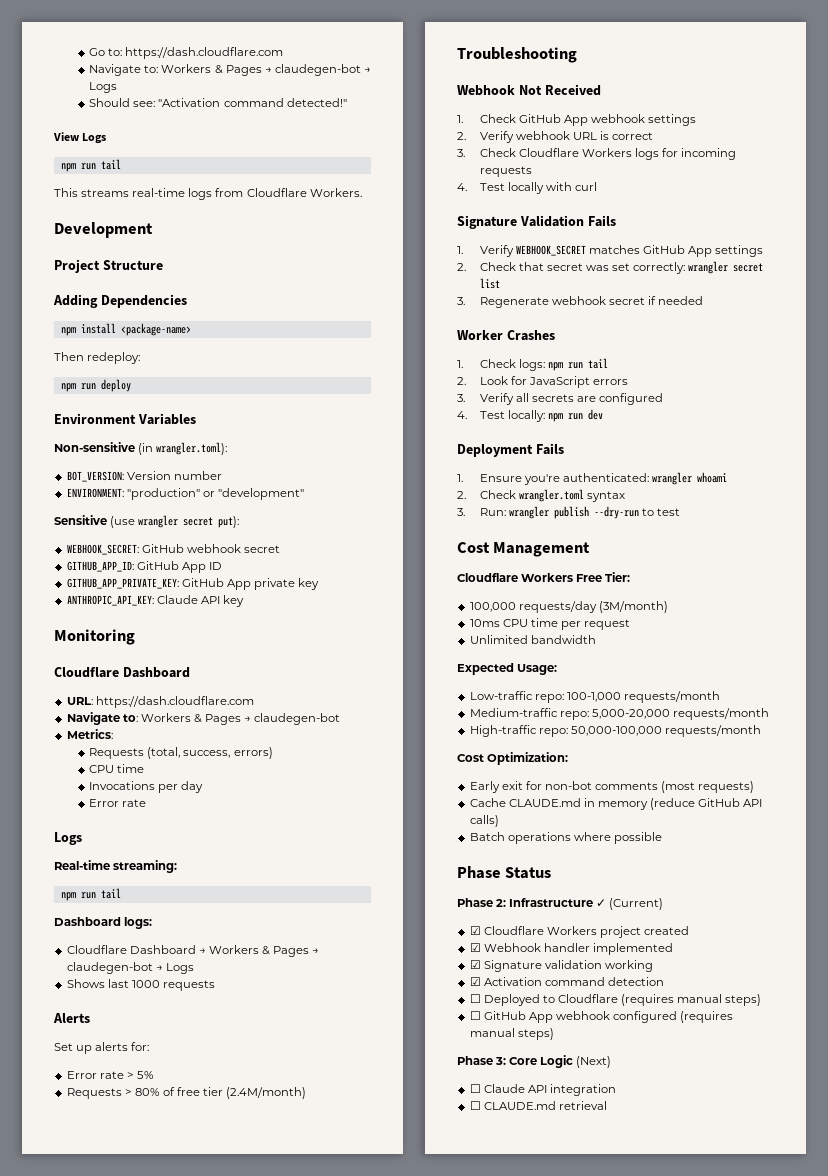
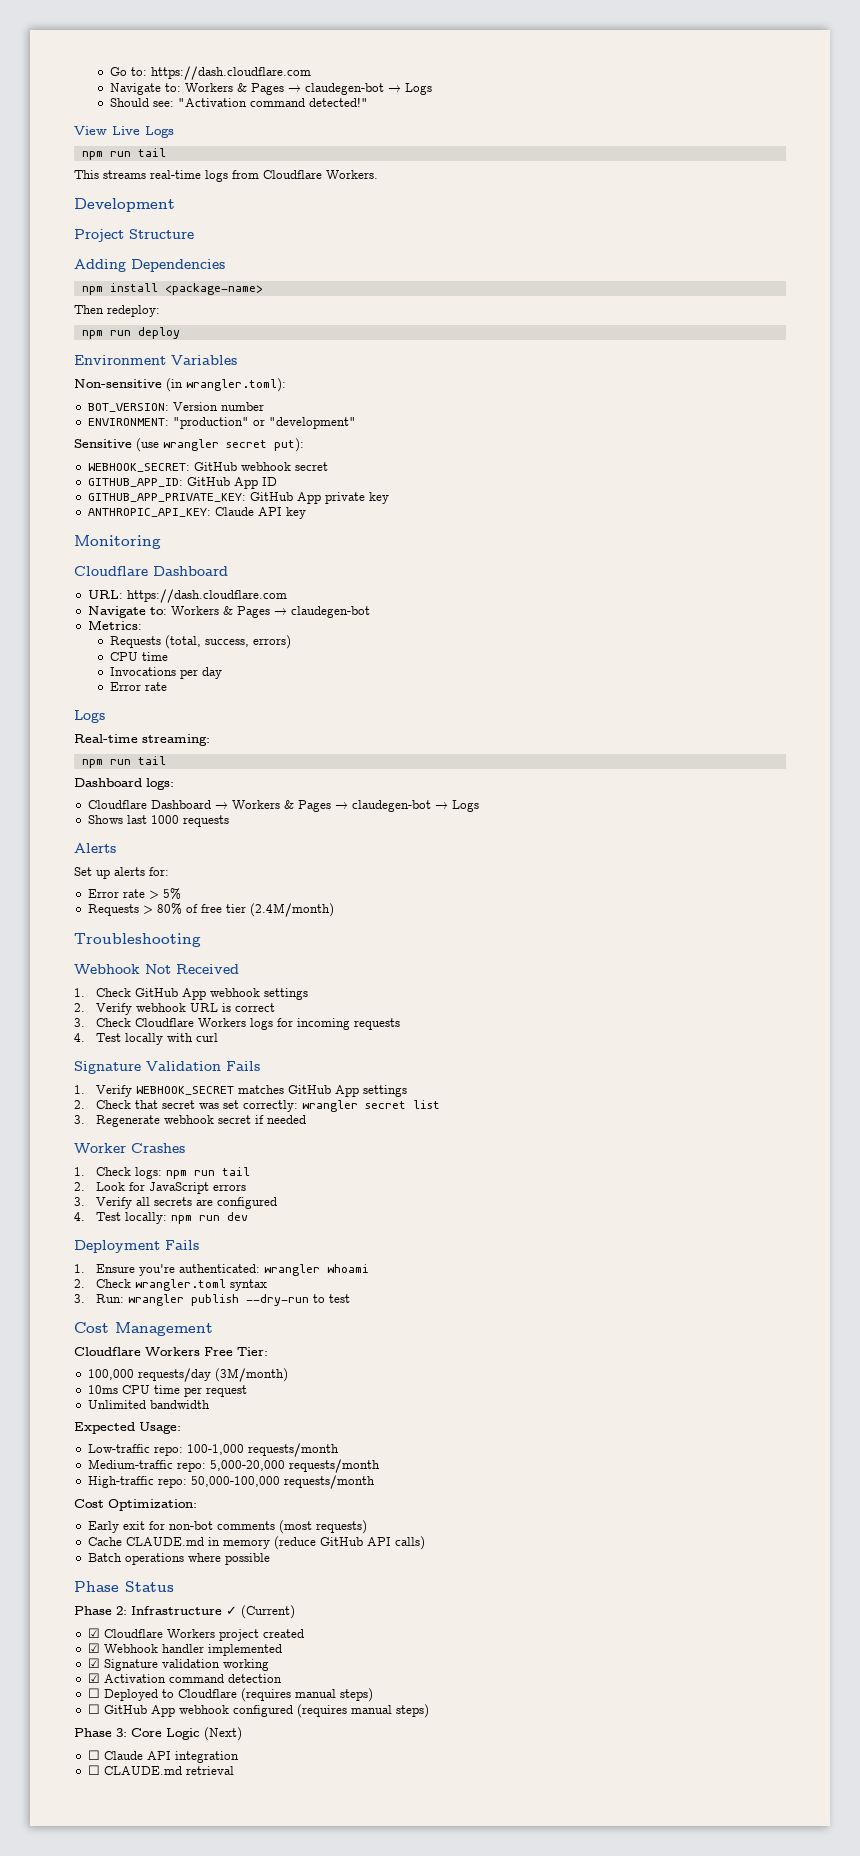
- View Logs
+ View Live Logs

